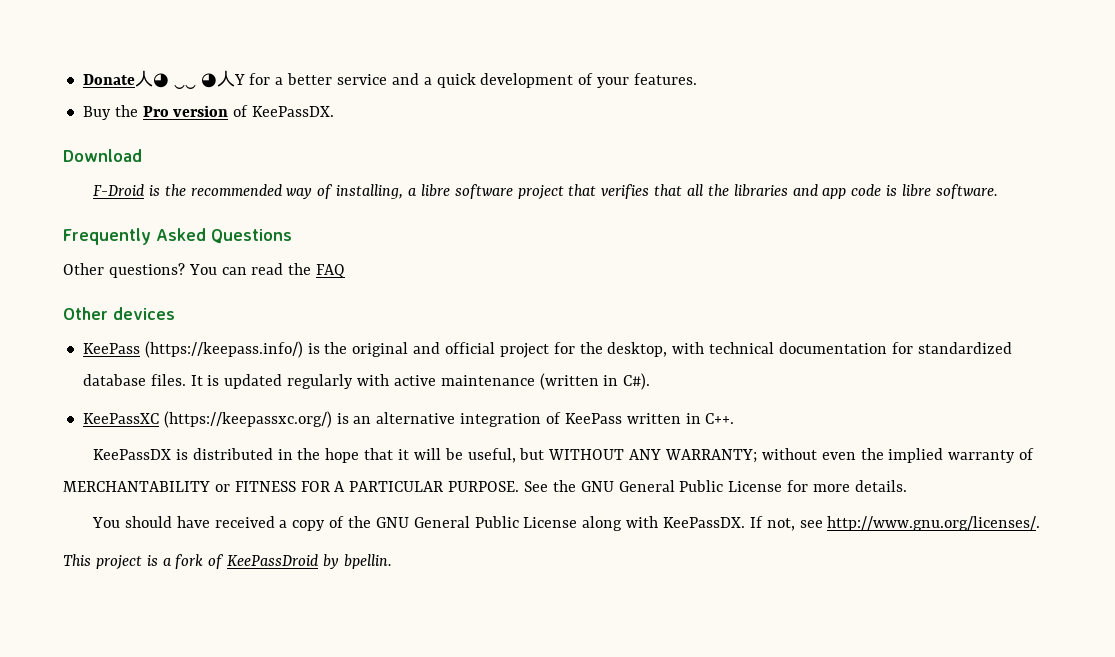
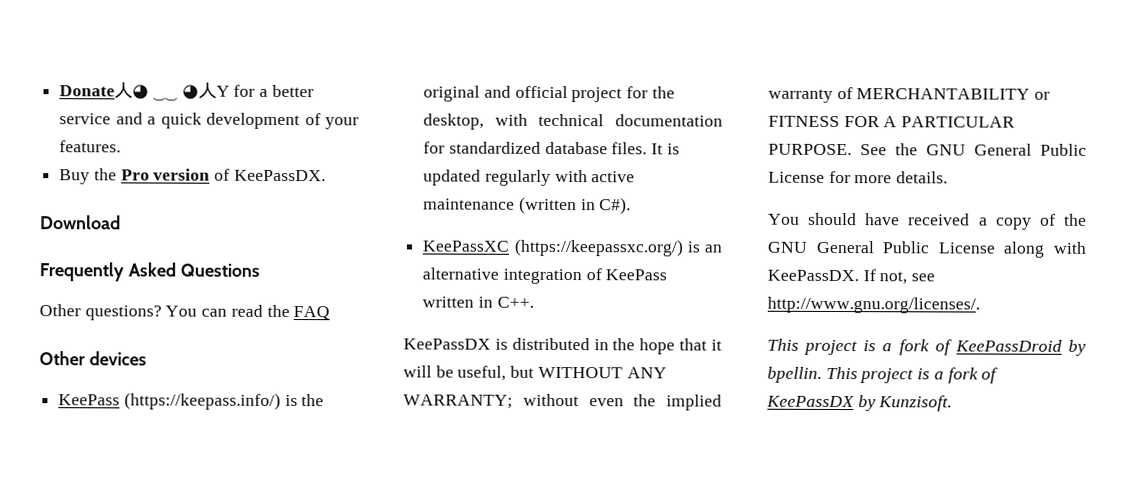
- F-Droid is the recommended way of installing, a libre software project that verifies that all the libraries and app code is libre software.
+ This project is a fork of KeePassDX by Kunzisoft.

